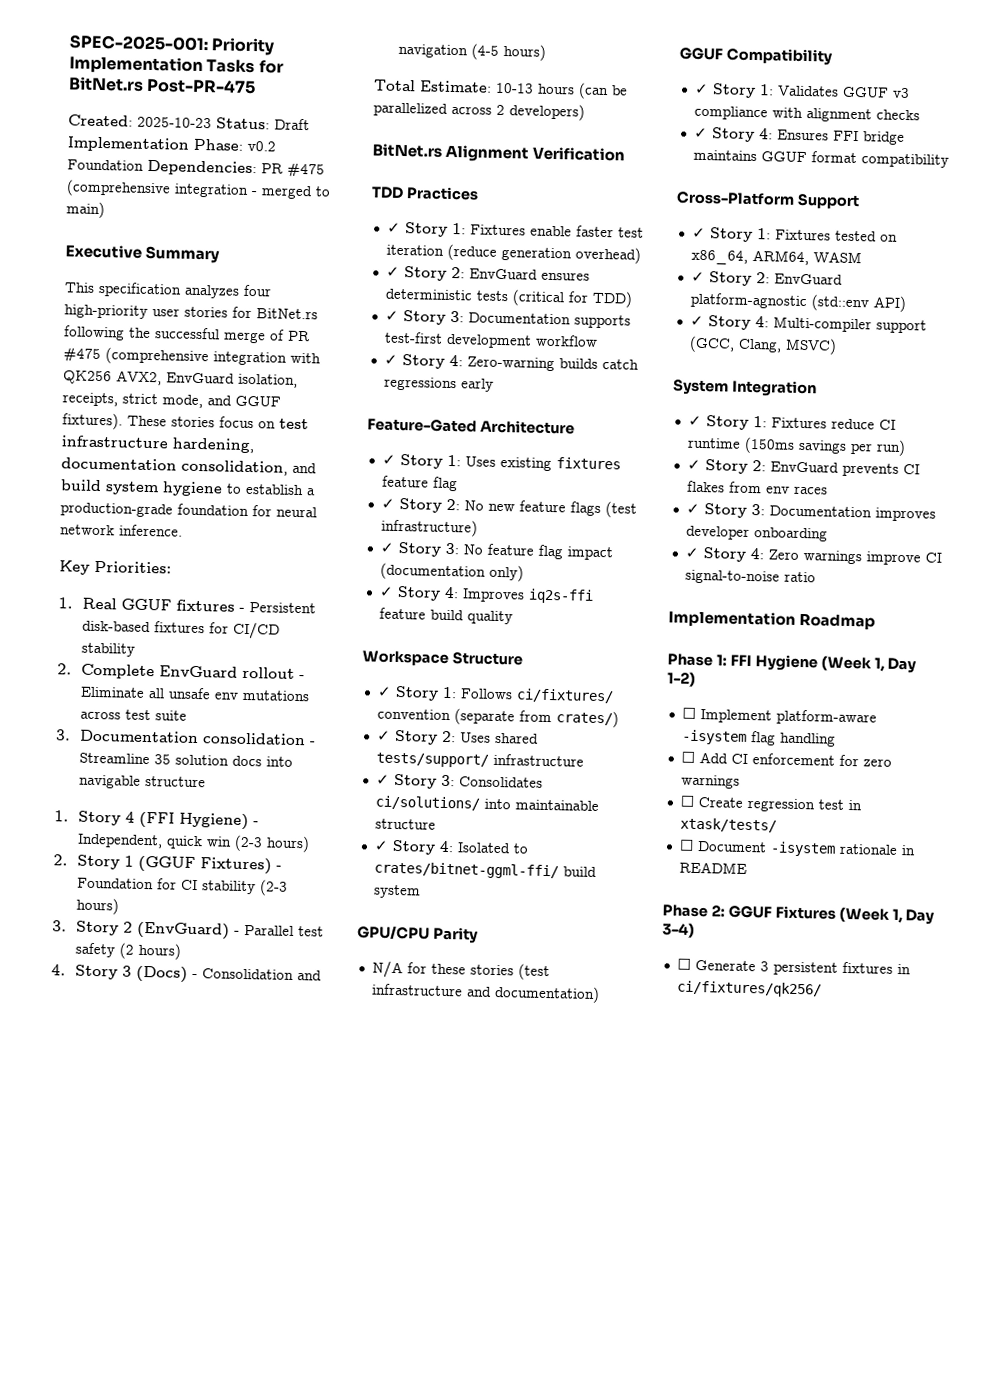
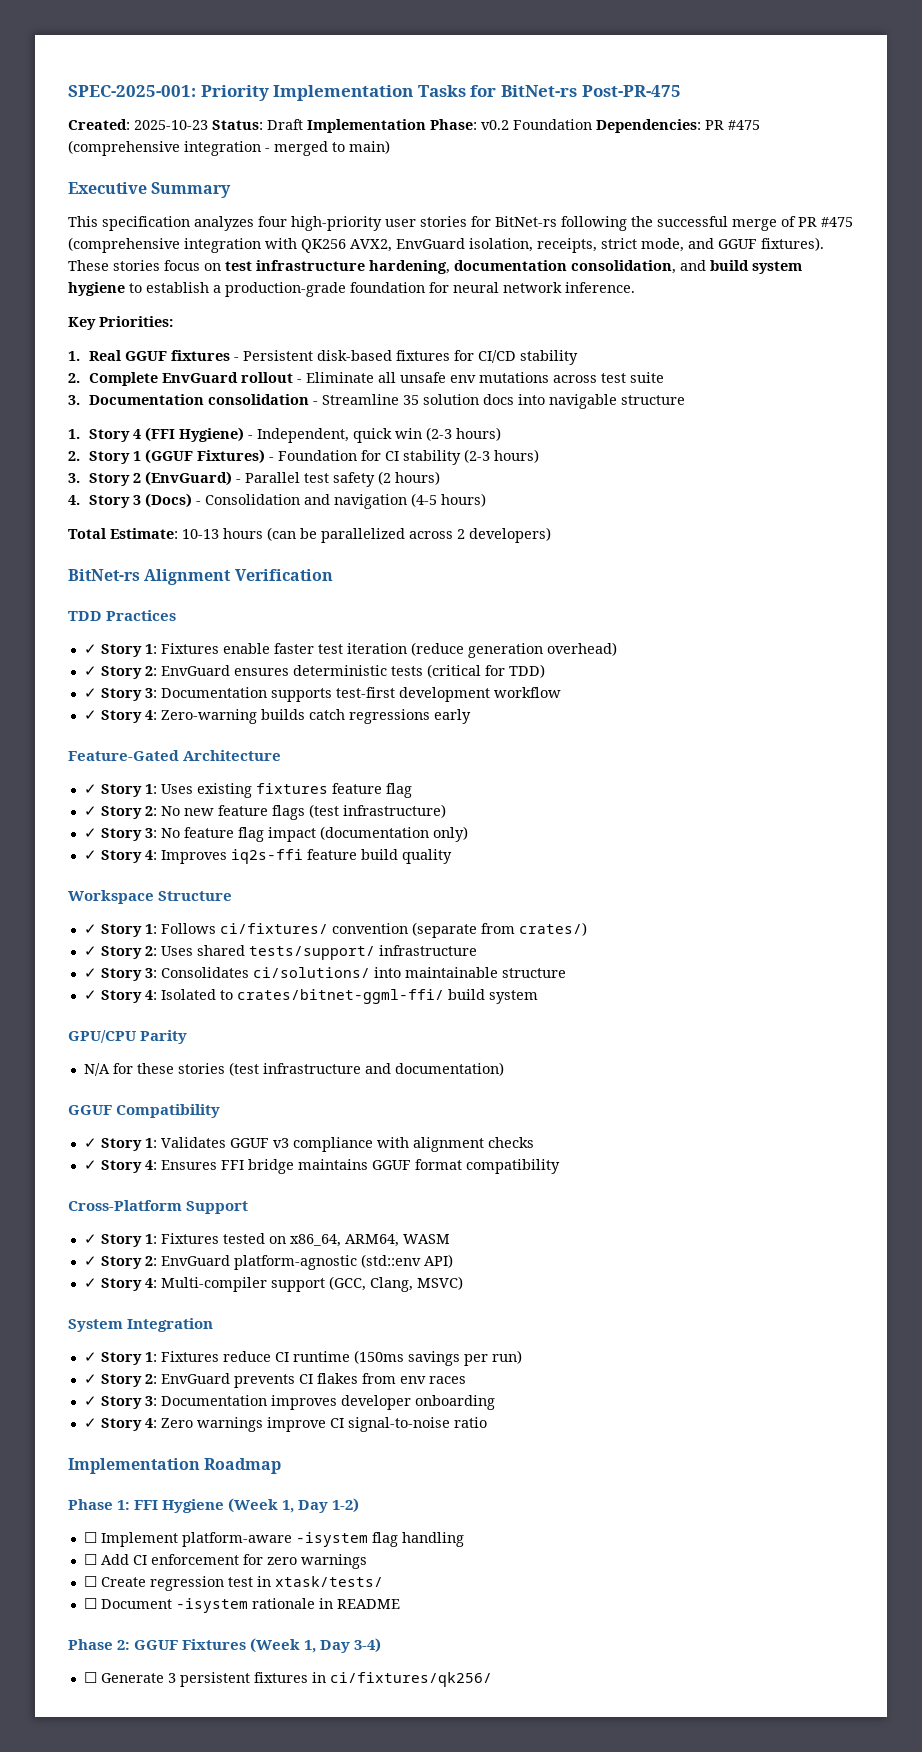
- SPEC-2025-001: Priority Implementation Tasks for BitNet.rs Post-PR-475
+ SPEC-2025-001: Priority Implementation Tasks for BitNet-rs Post-PR-475
- This specification analyzes four high-priority user stories for BitNet.rs following the successful merge of PR #475 (comprehensive integration with QK256 AVX2, EnvGuard isolation, receipts, strict mode, and GGUF fixtures).
+ This specification analyzes four high-priority user stories for BitNet-rs following the successful merge of PR #475 (comprehensive integration with QK256 AVX2, EnvGuard isolation, receipts, strict mode, and GGUF fixtures).
- BitNet.rs Alignment Verification
+ BitNet-rs Alignment Verification

